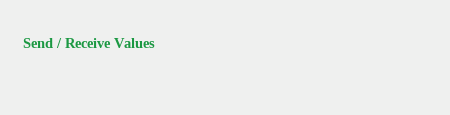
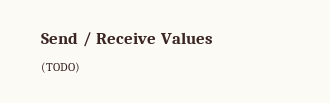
+ (TODO)

